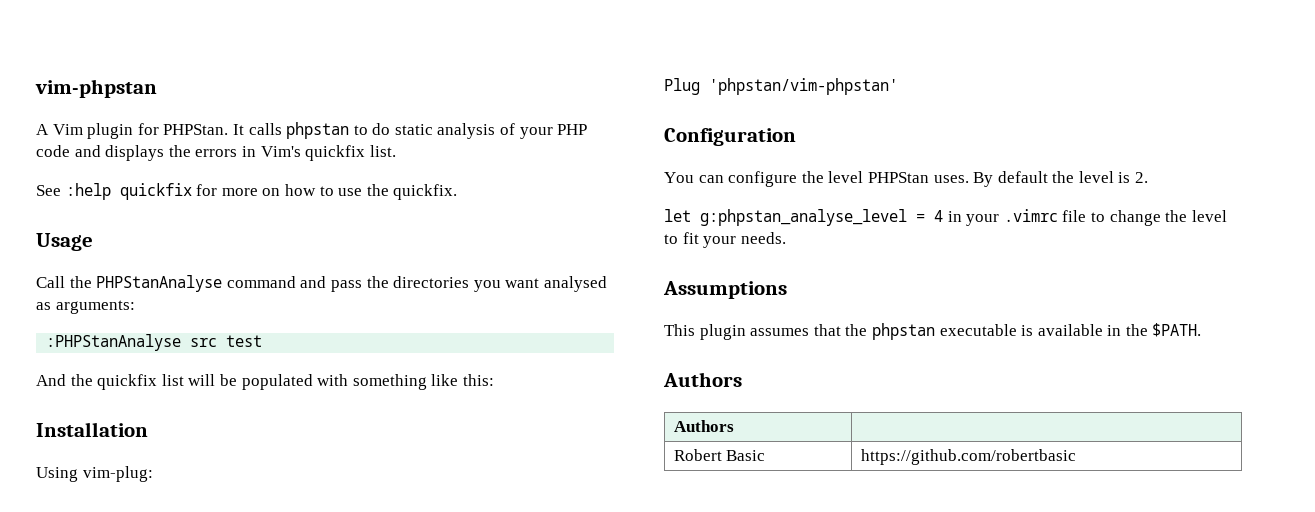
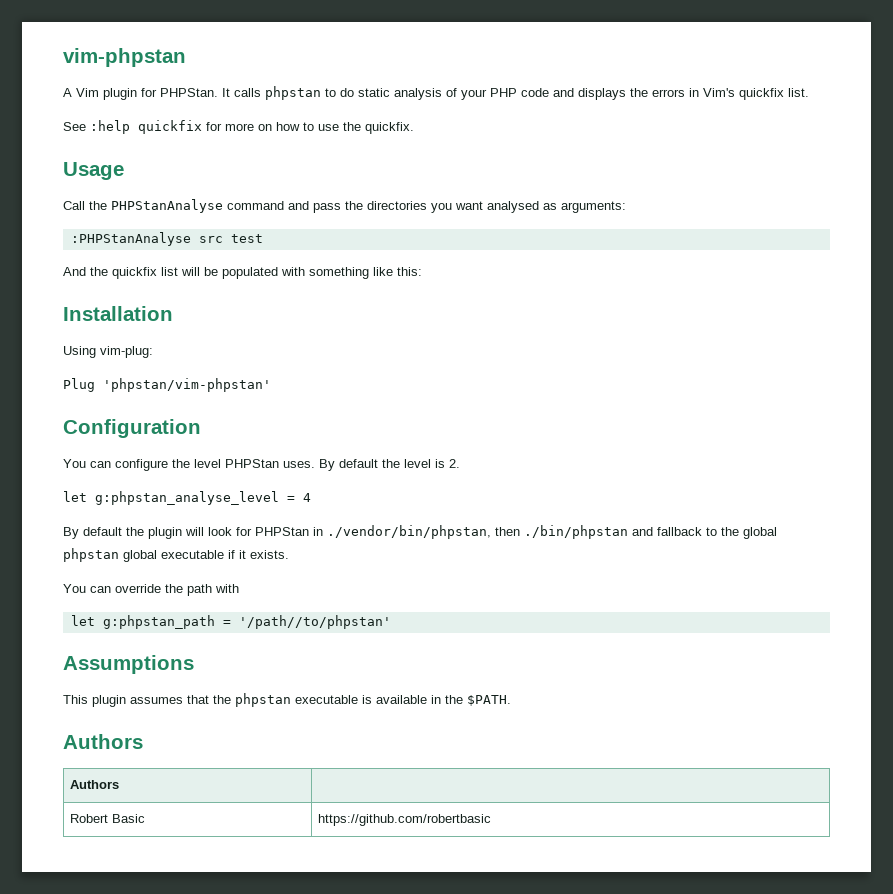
- let g:phpstan_analyse_level = 4 in your .vimrc file to change the level to fit your needs.
+ let g:phpstan_analyse_level = 4
+ By default the plugin will look for PHPStan in ./vendor/bin/phpstan, then ./bin/phpstan and fallback to the global phpstan global executable if it exists.
+ You can override the path with
+ let g:phpstan_path = '/path//to/phpstan'

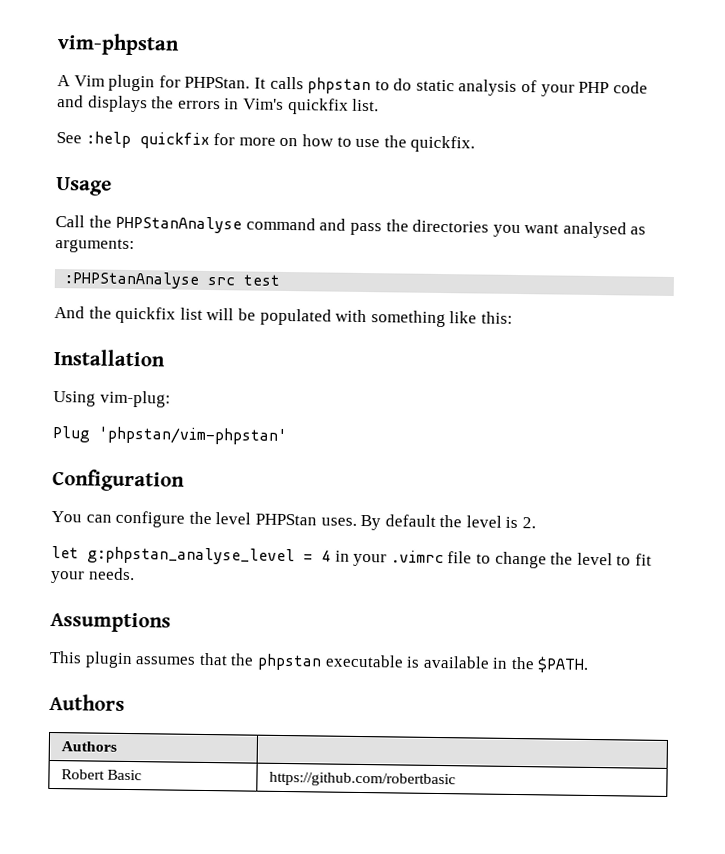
- let g:phpstan_analyse_level = 4
- By default the plugin will look for PHPStan in ./vendor/bin/phpstan, then ./bin/phpstan and fallback to the global phpstan global executable if it exists.
- You can override the path with
- let g:phpstan_path = '/path//to/phpstan'
+ let g:phpstan_analyse_level = 4 in your .vimrc file to change the level to fit your needs.

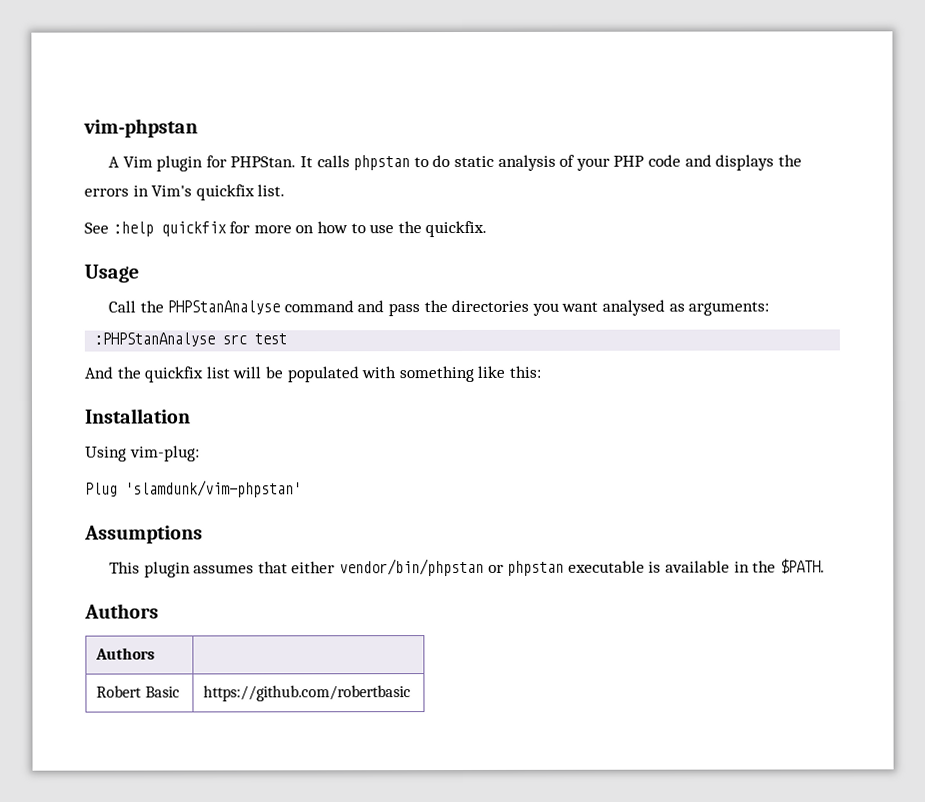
- Plug 'phpstan/vim-phpstan'
- Configuration
- You can configure the level PHPStan uses. By default the level is 2.
- let g:phpstan_analyse_level = 4 in your .vimrc file to change the level to fit your needs.
+ Plug 'slamdunk/vim-phpstan'
- This plugin assumes that the phpstan executable is available in the $PATH.
+ This plugin assumes that either vendor/bin/phpstan or phpstan executable is available in the $PATH.

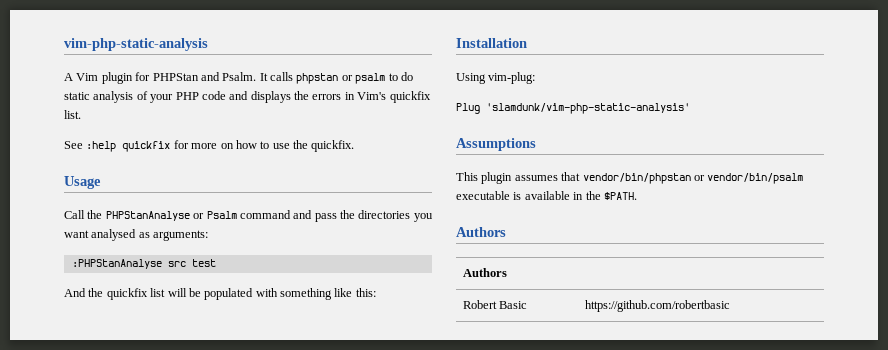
- vim-phpstan
+ vim-php-static-analysis
- A Vim plugin for PHPStan.
+ A Vim plugin for PHPStan and Psalm.
- It calls phpstan to do static analysis of your PHP code and displays the errors in Vim's quickfix list.
+ It calls phpstan or psalm to do static analysis of your PHP code and displays the errors in Vim's quickfix list.
- Call the PHPStanAnalyse command and pass the directories you want analysed as arguments:
+ Call the PHPStanAnalyse or Psalm command and pass the directories you want analysed as arguments:
- Plug 'slamdunk/vim-phpstan'
+ Plug 'slamdunk/vim-php-static-analysis'
- This plugin assumes that either vendor/bin/phpstan or phpstan executable is available in the $PATH.
+ This plugin assumes that vendor/bin/phpstan or vendor/bin/psalm executable is available in the $PATH.

